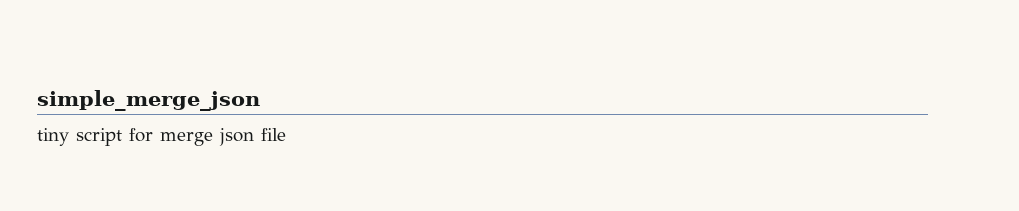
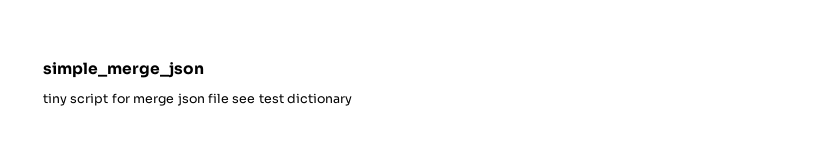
- tiny script for merge json file
+ tiny script for merge json file see test dictionary

